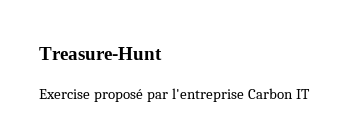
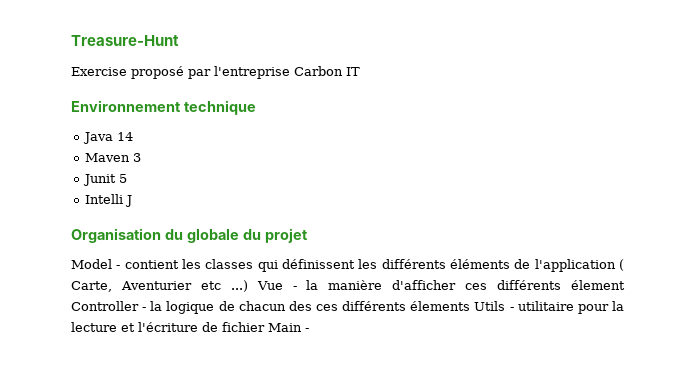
+ Environnement technique
+ Java 14
+ Maven 3
+ Junit 5
+ Intelli J
+ Organisation du globale du projet
+ Model - contient les classes qui définissent les différents éléments de l'application ( Carte, Aventurier etc ...) Vue - la manière d'afficher ces différents élement Controller - la logique de chacun des ces différents élements Utils - utilitaire pour la lecture et l'écriture de fichier Main -

